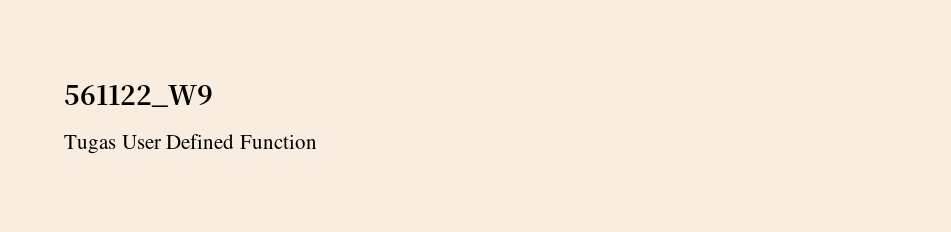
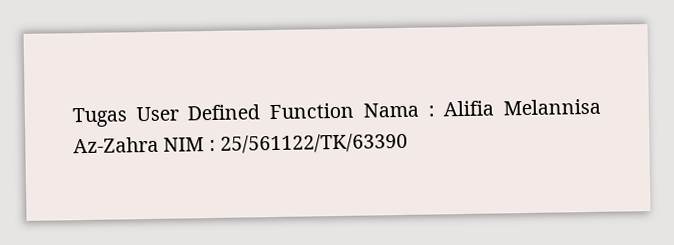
- 561122_W9
- Tugas User Defined Function
+ Tugas User Defined Function Nama : Alifia Melannisa Az-Zahra NIM : 25/561122/TK/63390

